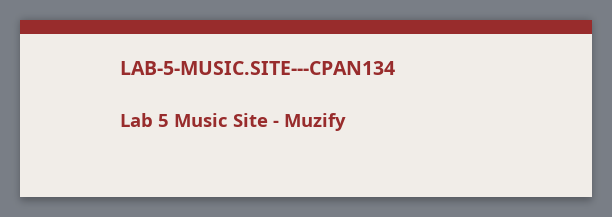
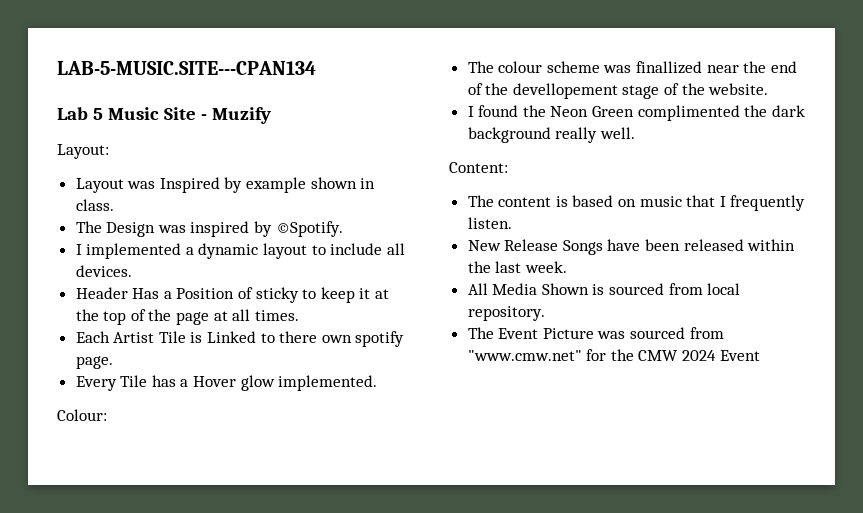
+ Layout:
+ Layout was Inspired by example shown in class.
+ The Design was inspired by ©Spotify.
+ I implemented a dynamic layout to include all devices.
+ Header Has a Position of sticky to keep it at the top of the page at all times.
+ Each Artist Tile is Linked to there own spotify page.
+ Every Tile has a Hover glow implemented.
+ Colour:
+ The colour scheme was finallized near the end of the devellopement stage of the website.
+ I found the Neon Green complimented the dark background really well.
+ Content:
+ The content is based on music that I frequently listen.
+ New Release Songs have been released within the last week.
+ All Media Shown is sourced from local repository.
+ The Event Picture was sourced from "www.cmw.net" for the CMW 2024 Event

